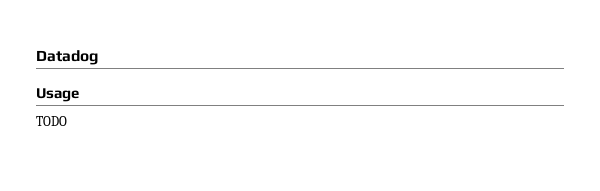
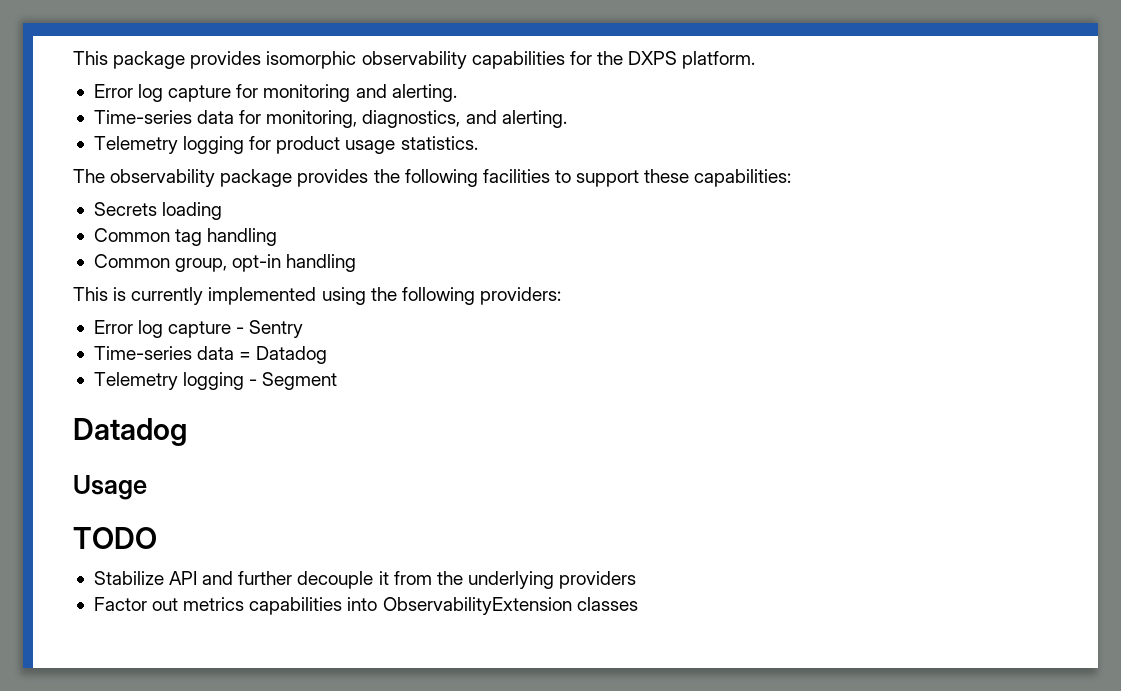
+ This package provides isomorphic observability capabilities for the DXPS platform.
+ Error log capture for monitoring and alerting.
+ Time-series data for monitoring, diagnostics, and alerting.
+ Telemetry logging for product usage statistics.
+ The observability package provides the following facilities to support these capabilities:
+ Secrets loading
+ Common tag handling
+ Common group, opt-in handling
+ This is currently implemented using the following providers:
+ Error log capture - Sentry
+ Time-series data = Datadog
+ Telemetry logging - Segment
  Datadog
  Usage
  TODO
+ Stabilize API and further decouple it from the underlying providers
+ Factor out metrics capabilities into ObservabilityExtension classes

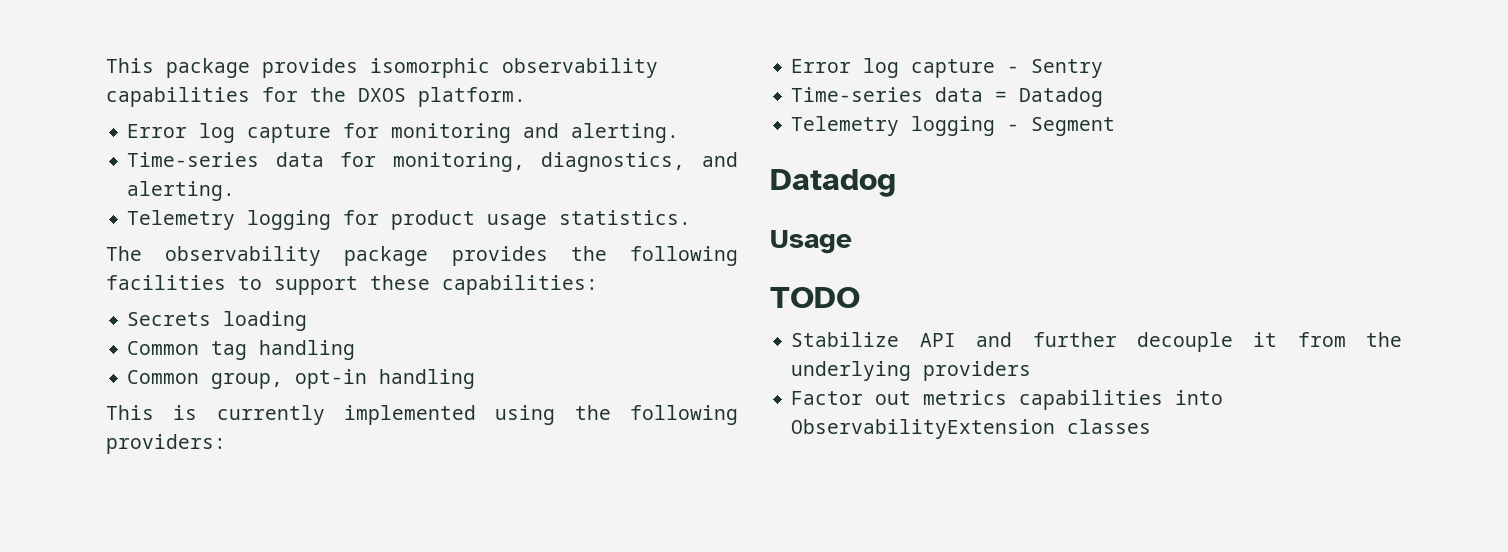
- This package provides isomorphic observability capabilities for the DXPS platform.
+ This package provides isomorphic observability capabilities for the DXOS platform.

